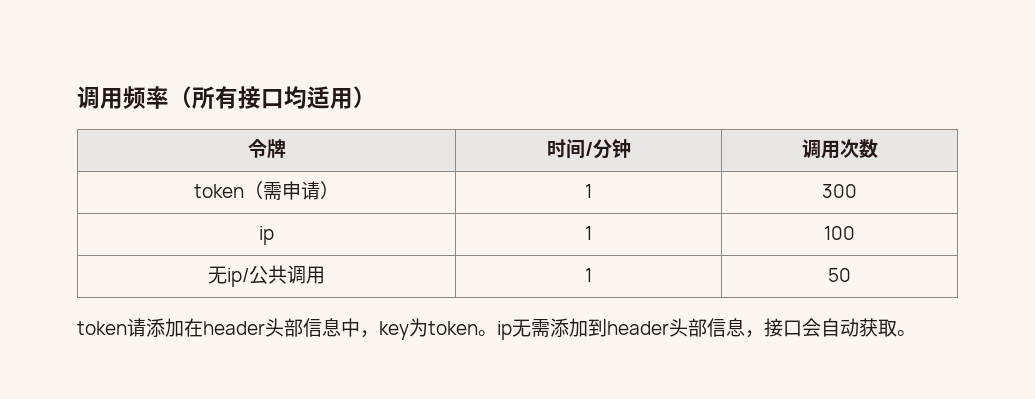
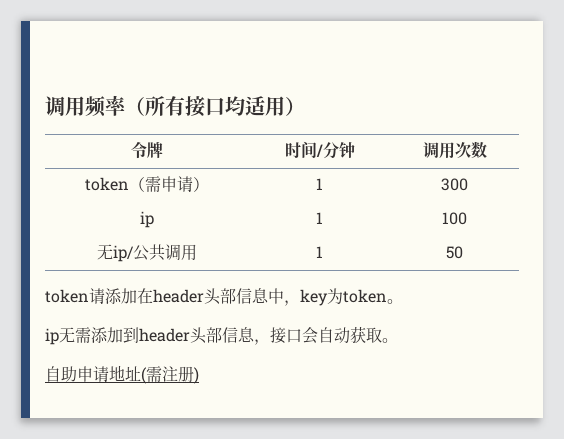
- token请添加在header头部信息中，key为token。ip无需添加到header头部信息，接口会自动获取。
+ token请添加在header头部信息中，key为token。
+ ip无需添加到header头部信息，接口会自动获取。
+ 自助申请地址(需注册)

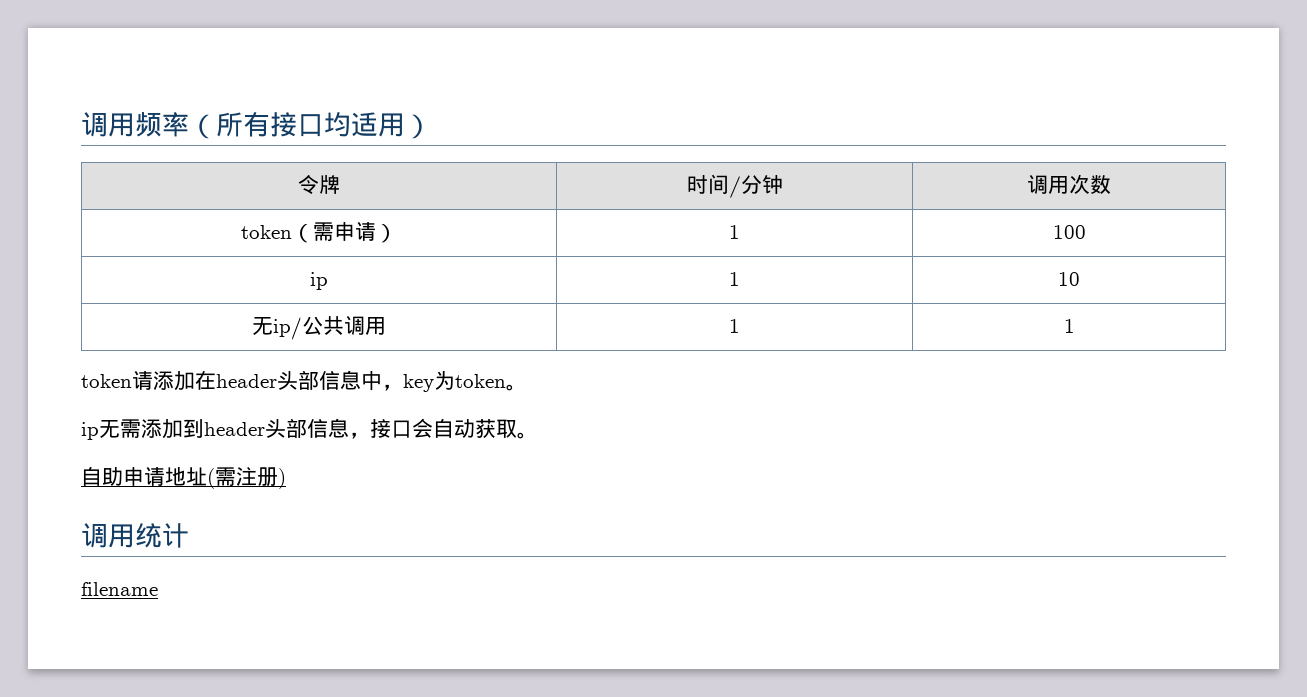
- token（需申请） | 1 | 300
+ token（需申请） | 1 | 100
- ip | 1 | 100
+ ip | 1 | 10
- 无ip/公共调用 | 1 | 50
+ 无ip/公共调用 | 1 | 1
+ 调用统计
+ filename

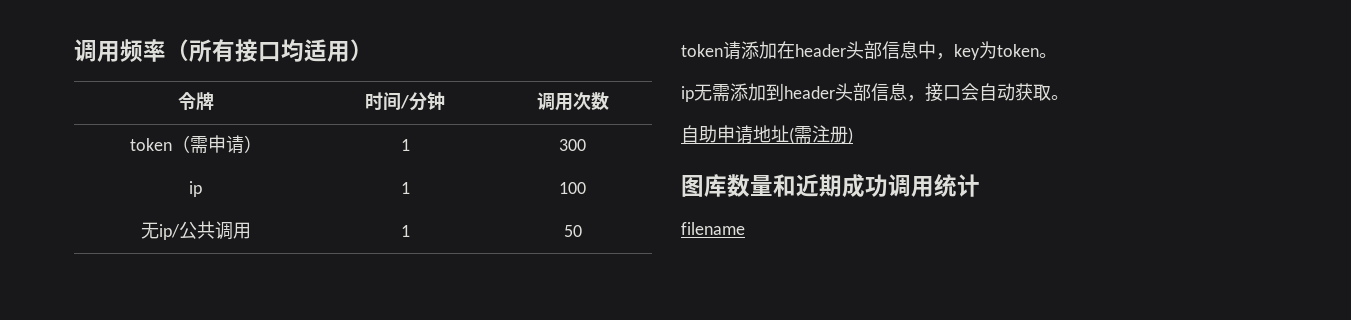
- token（需申请） | 1 | 100
+ token（需申请） | 1 | 300
- ip | 1 | 10
+ ip | 1 | 100
- 无ip/公共调用 | 1 | 1
+ 无ip/公共调用 | 1 | 50
- 调用统计
+ 图库数量和近期成功调用统计

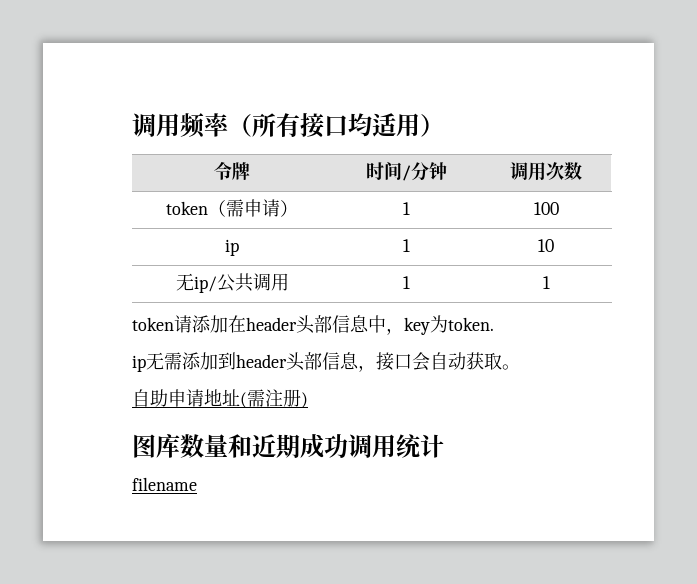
- token（需申请） | 1 | 300
+ token（需申请） | 1 | 100
- ip | 1 | 100
+ ip | 1 | 10
- 无ip/公共调用 | 1 | 50
+ 无ip/公共调用 | 1 | 1
- token请添加在header头部信息中，key为token。
+ token请添加在header头部信息中，key为token.

